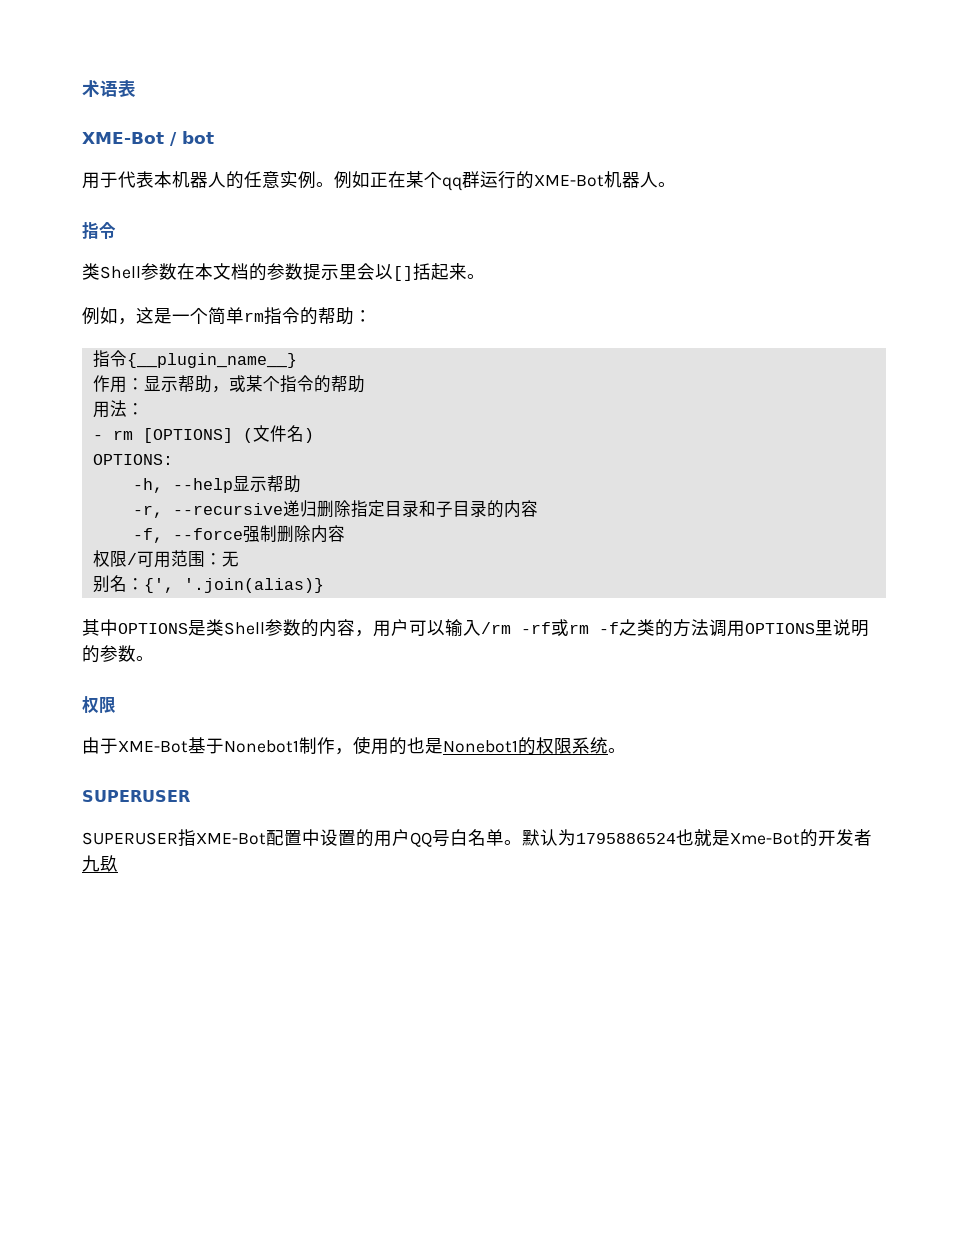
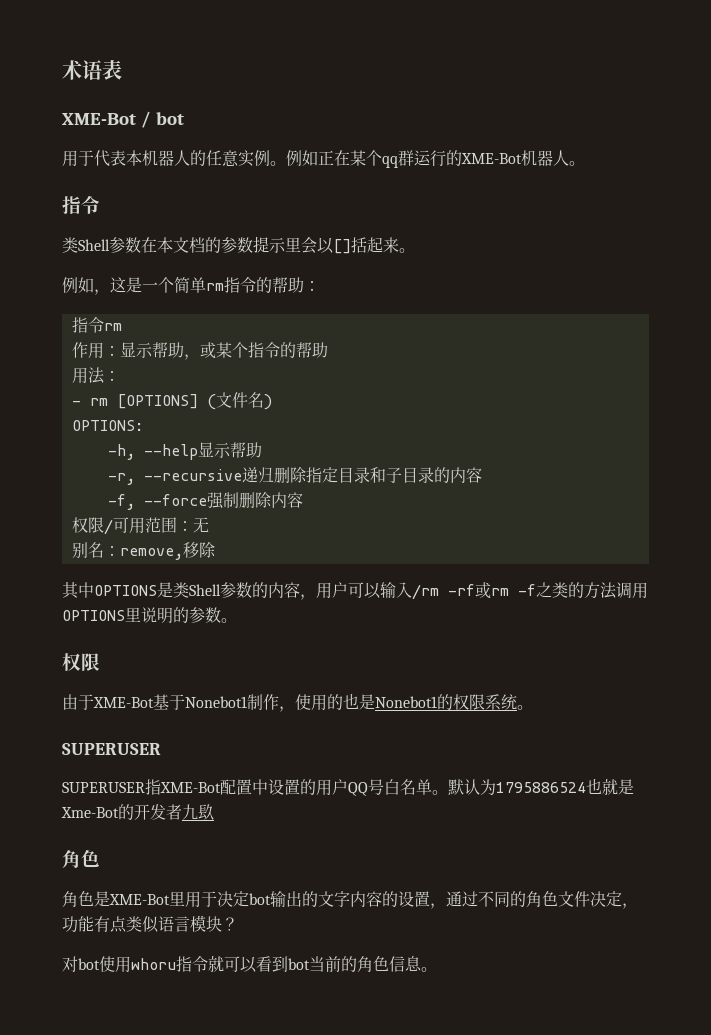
- 指令{__plugin_name__}
+ 指令rm
- 别名：{', '.join(alias)}
+ 别名：remove,移除
  默认为1795886524也就是Xme-Bot的开发者九镹
+ 角色
+ 角色是XME-Bot里用于决定bot输出的文字内容的设置，通过不同的角色文件决定，功能有点类似语言模块？
+ 对bot使用whoru指令就可以看到bot当前的角色信息。

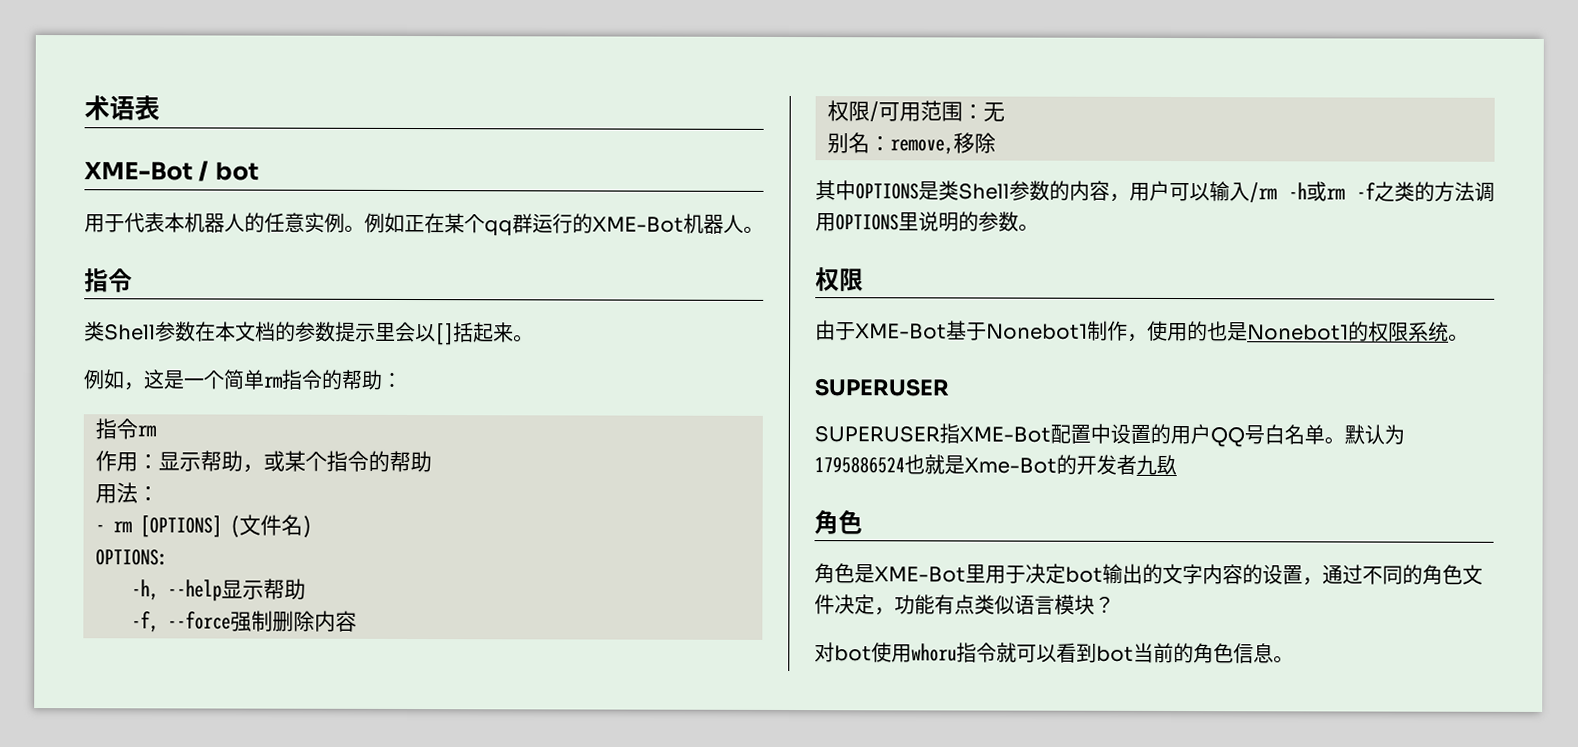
- -r, --recursive递归删除指定目录和子目录的内容
- 其中OPTIONS是类Shell参数的内容，用户可以输入/rm -rf或rm -f之类的方法调用OPTIONS里说明的参数。
+ 其中OPTIONS是类Shell参数的内容，用户可以输入/rm -h或rm -f之类的方法调用OPTIONS里说明的参数。

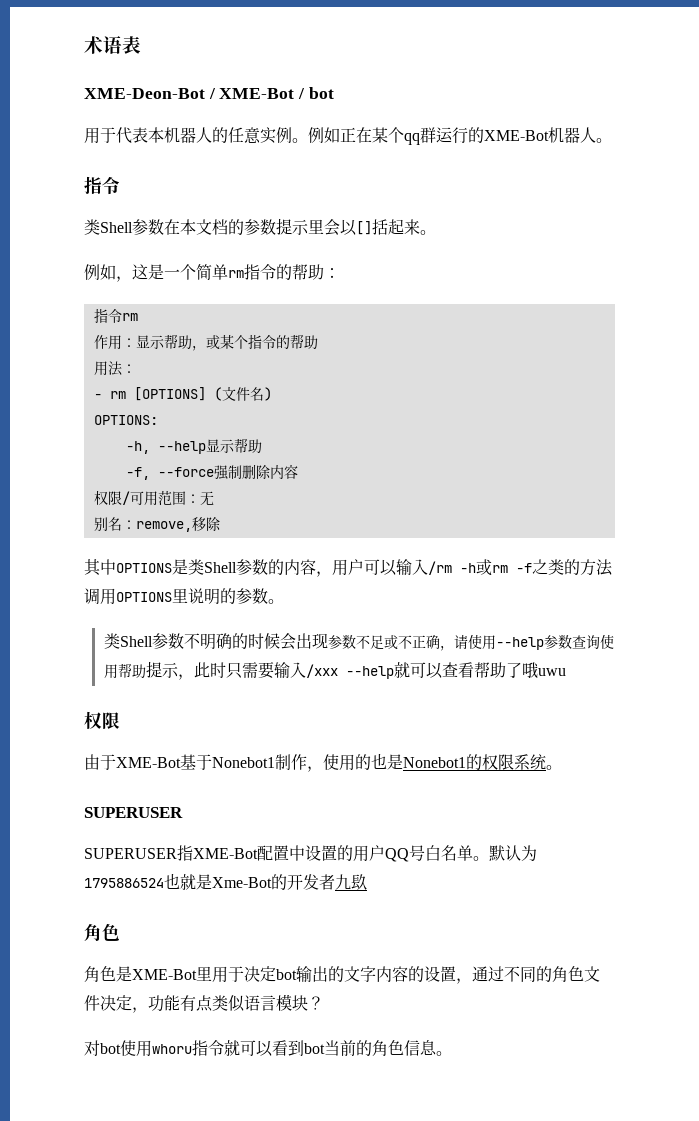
- XME-Bot / bot
+ XME-Deon-Bot / XME-Bot / bot
+ 类Shell参数不明确的时候会出现参数不足或不正确，请使用--help参数查询使用帮助提示，此时只需要输入/xxx --help就可以查看帮助了哦uwu

